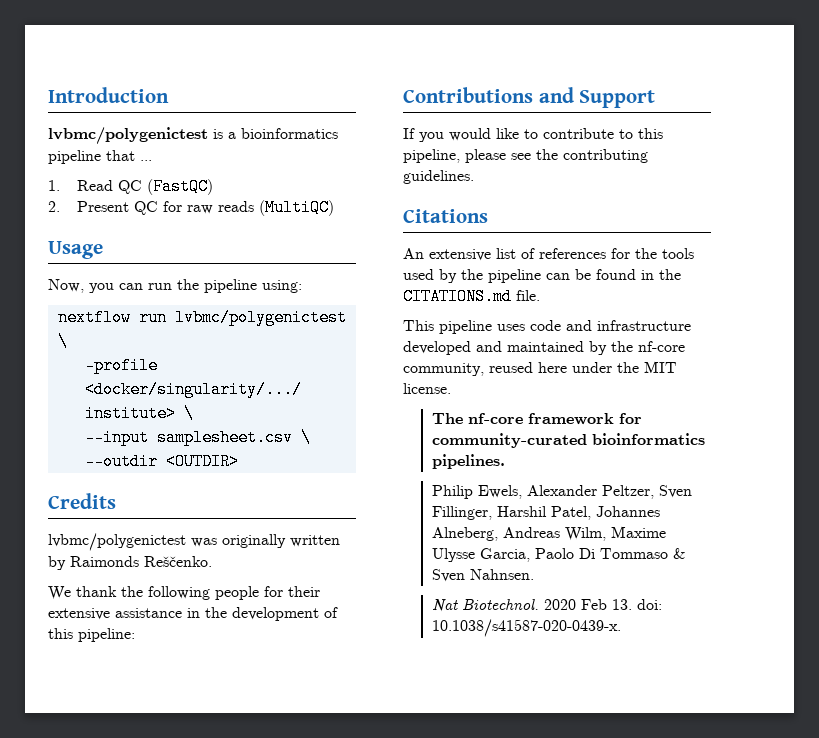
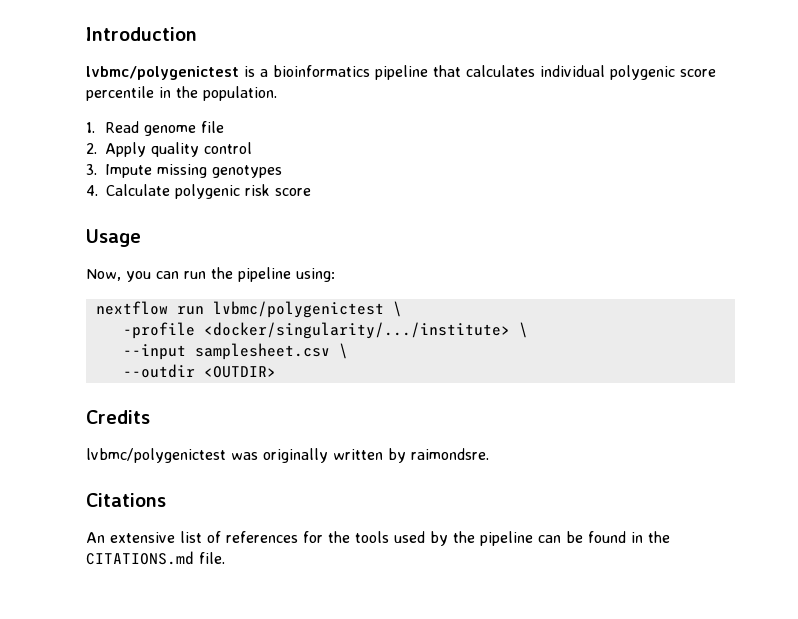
- lvbmc/polygenictest is a bioinformatics pipeline that ...
+ lvbmc/polygenictest is a bioinformatics pipeline that calculates individual polygenic score percentile in the population.
- 1. Read QC (FastQC)
+ 1. Read genome file
- 2. Present QC for raw reads (MultiQC)
+ 2. Apply quality control
+ 3. Impute missing genotypes
+ 4. Calculate polygenic risk score
- lvbmc/polygenictest was originally written by Raimonds Reščenko.
- We thank the following people for their extensive assistance in the development of this pipeline:
- Contributions and Support
- If you would like to contribute to this pipeline, please see the contributing guidelines.
+ lvbmc/polygenictest was originally written by raimondsre.
- This pipeline uses code and infrastructure developed and maintained by the nf-core community, reused here under the MIT license.
- The nf-core framework for community-curated bioinformatics pipelines.
- Philip Ewels, Alexander Peltzer, Sven Fillinger, Harshil Patel, Johannes Alneberg, Andreas Wilm, Maxime Ulysse Garcia, Paolo Di Tommaso & Sven Nahnsen.
- Nat Biotechnol. 2020 Feb 13. doi: 10.1038/s41587-020-0439-x.

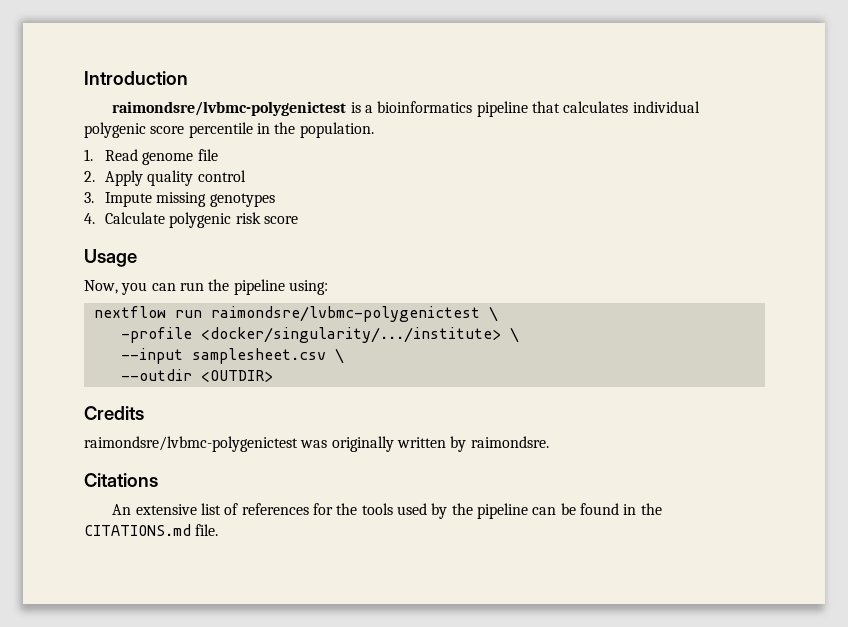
- lvbmc/polygenictest is a bioinformatics pipeline that calculates individual polygenic score percentile in the population.
+ raimondsre/lvbmc-polygenictest is a bioinformatics pipeline that calculates individual polygenic score percentile in the population.
- nextflow run lvbmc/polygenictest \
+ nextflow run raimondsre/lvbmc-polygenictest \
- lvbmc/polygenictest was originally written by raimondsre.
+ raimondsre/lvbmc-polygenictest was originally written by raimondsre.

